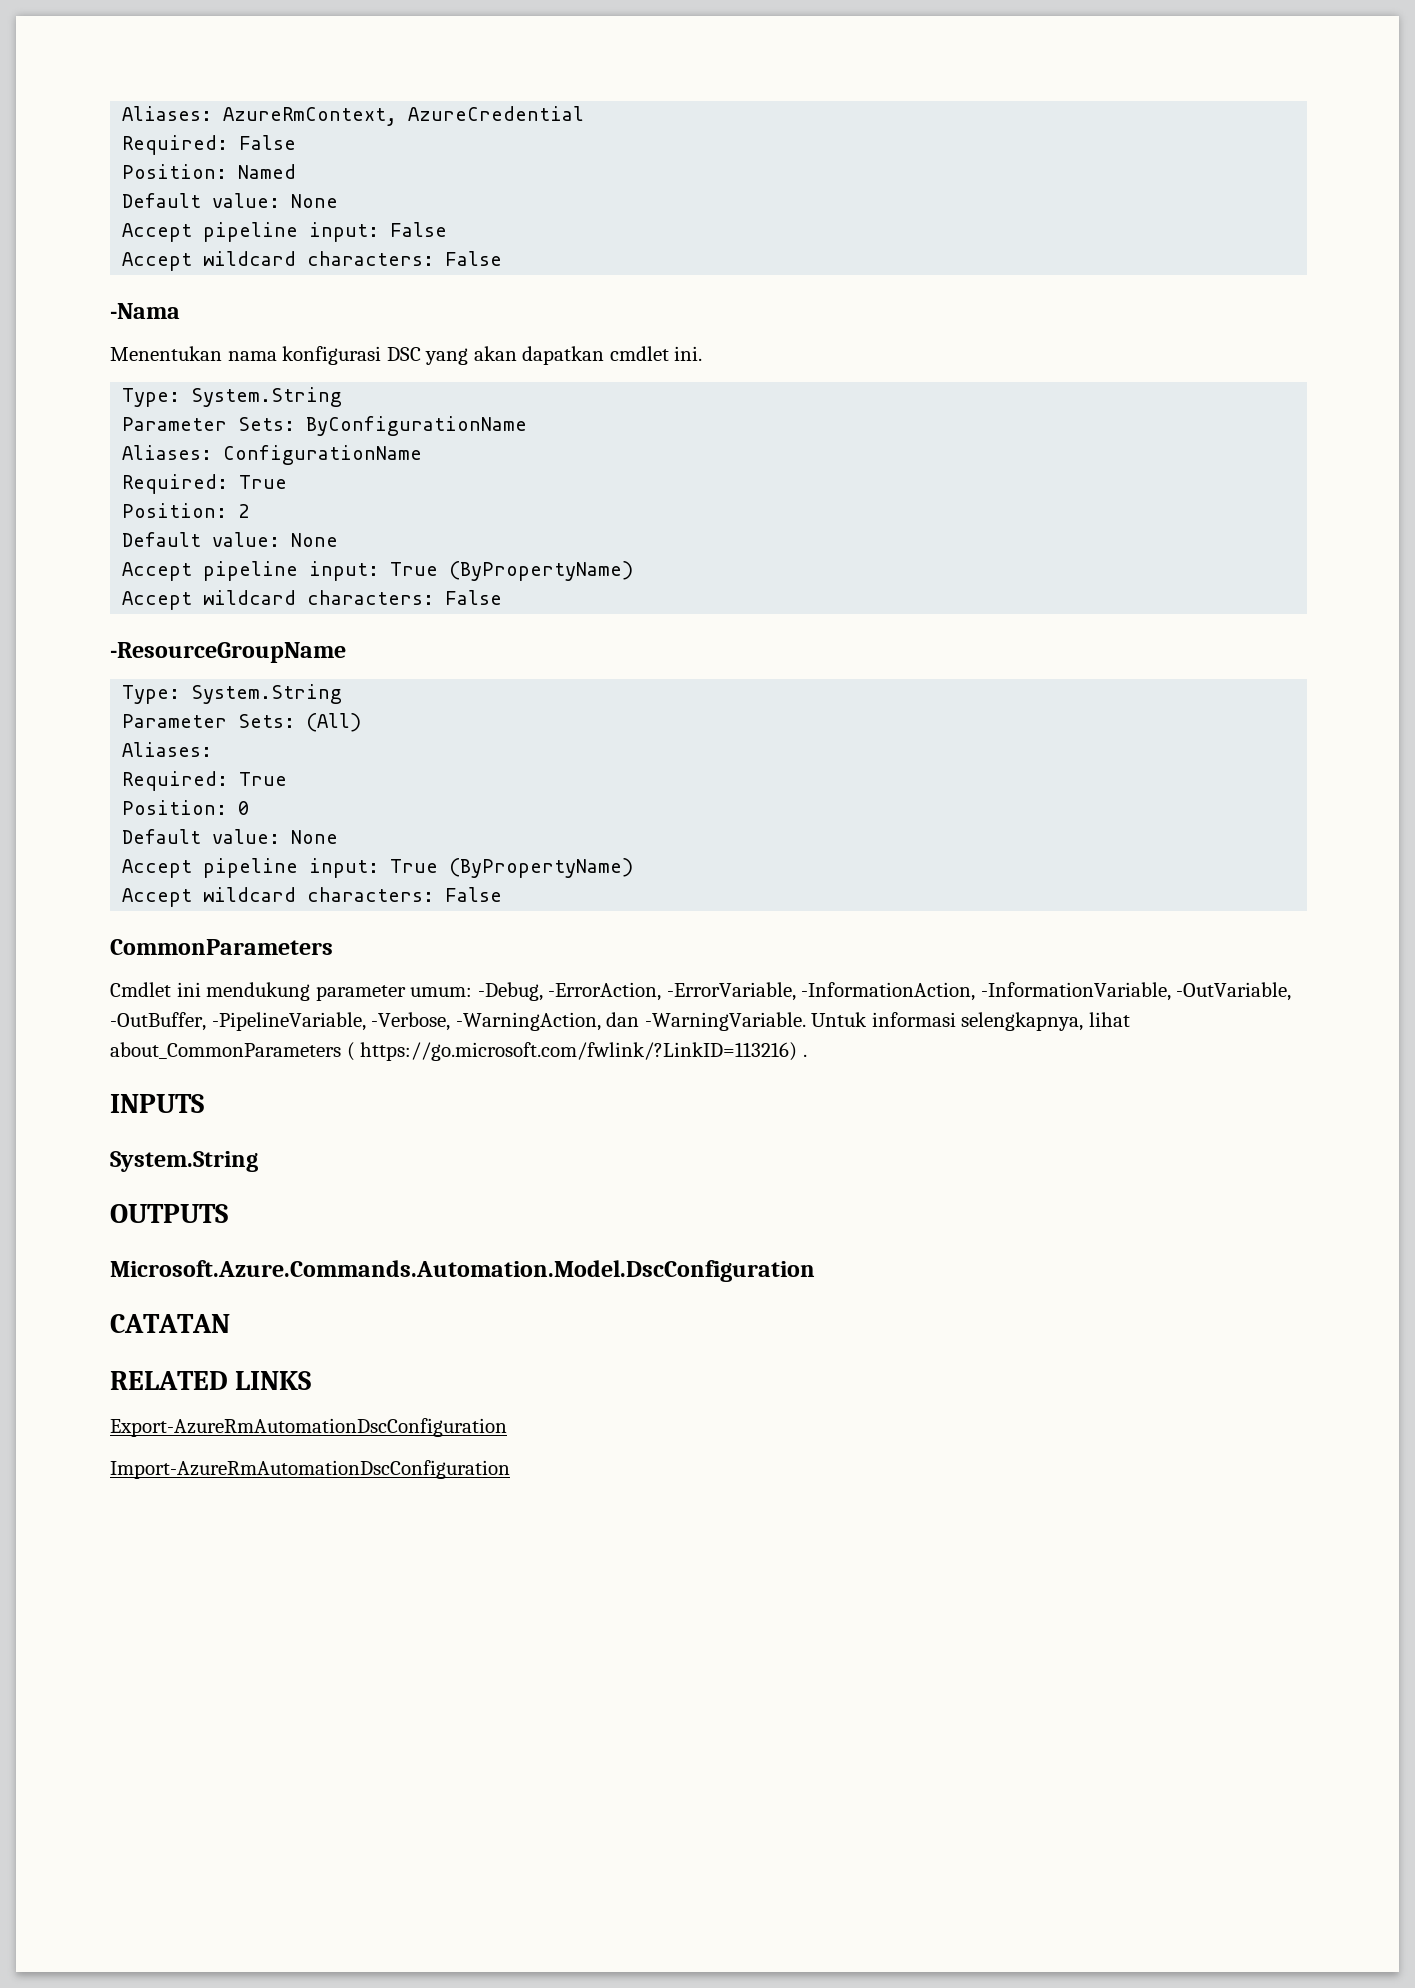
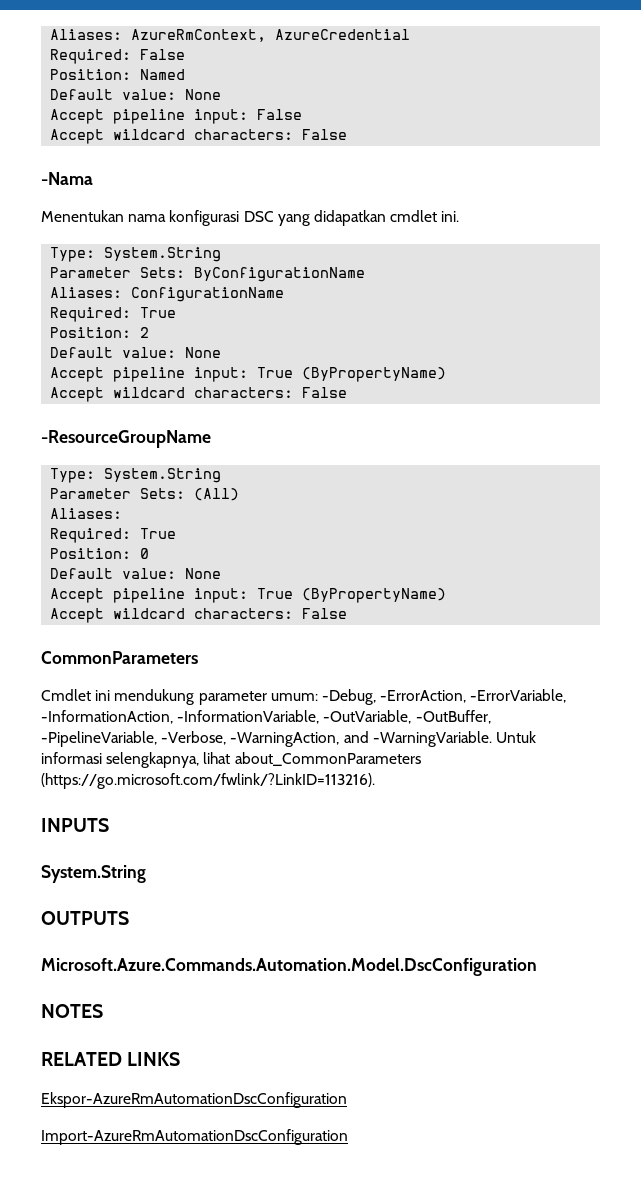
- Menentukan nama konfigurasi DSC yang akan dapatkan cmdlet ini.
+ Menentukan nama konfigurasi DSC yang didapatkan cmdlet ini.
- Cmdlet ini mendukung parameter umum: -Debug, -ErrorAction, -ErrorVariable, -InformationAction, -InformationVariable, -OutVariable, -OutBuffer, -PipelineVariable, -Verbose, -WarningAction, dan -WarningVariable.
+ Cmdlet ini mendukung parameter umum: -Debug, -ErrorAction, -ErrorVariable, -InformationAction, -InformationVariable, -OutVariable, -OutBuffer, -PipelineVariable, -Verbose, -WarningAction, and -WarningVariable.
- Untuk informasi selengkapnya, lihat about_CommonParameters ( https://go.microsoft.com/fwlink/?LinkID=113216) .
+ Untuk informasi selengkapnya, lihat about_CommonParameters (https://go.microsoft.com/fwlink/?LinkID=113216).
- CATATAN
+ NOTES
- Export-AzureRmAutomationDscConfiguration
+ Ekspor-AzureRmAutomationDscConfiguration

